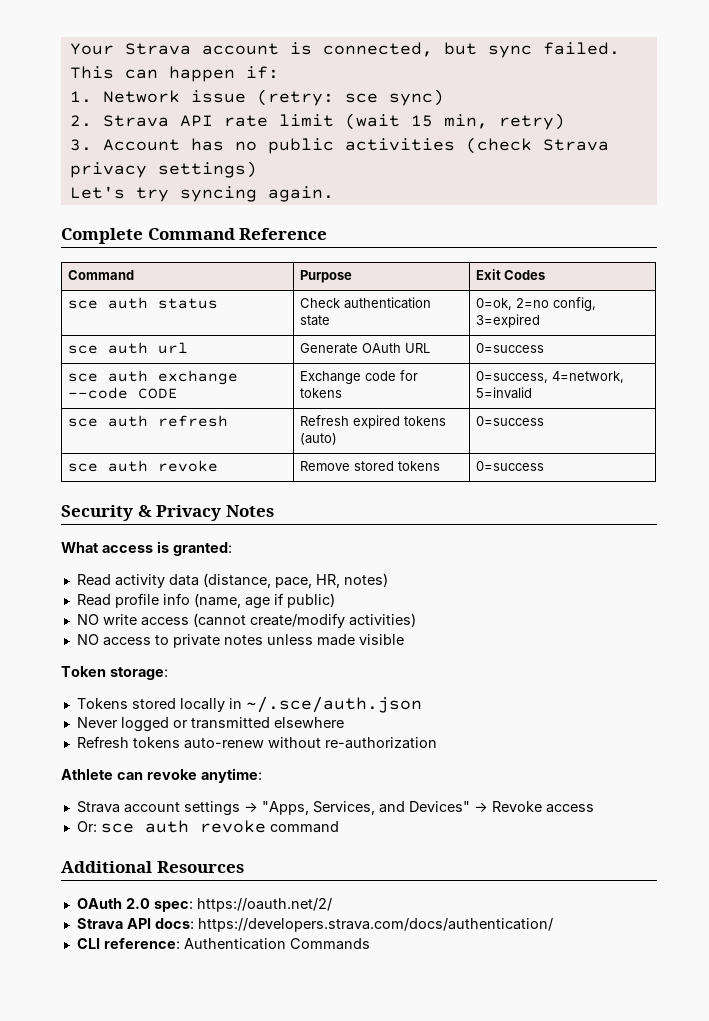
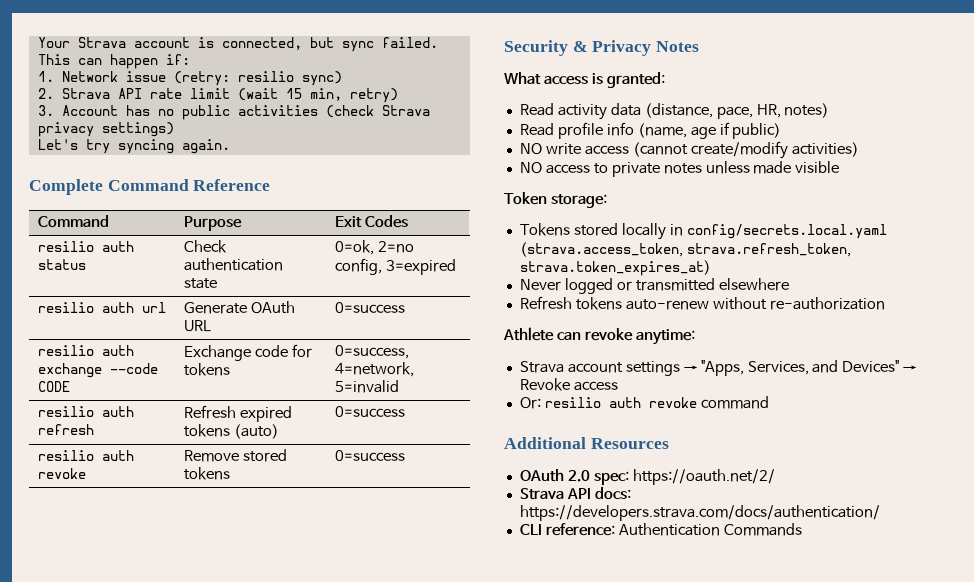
- 1. Network issue (retry: sce sync)
+ 1. Network issue (retry: resilio sync)
- sce auth status | Check authentication state | 0=ok, 2=no config, 3=expired
+ resilio auth status | Check authentication state | 0=ok, 2=no config, 3=expired
- sce auth url | Generate OAuth URL | 0=success
+ resilio auth url | Generate OAuth URL | 0=success
- sce auth exchange --code CODE | Exchange code for tokens | 0=success, 4=network, 5=invalid
+ resilio auth exchange --code CODE | Exchange code for tokens | 0=success, 4=network, 5=invalid
- sce auth refresh | Refresh expired tokens (auto) | 0=success
+ resilio auth refresh | Refresh expired tokens (auto) | 0=success
- sce auth revoke | Remove stored tokens | 0=success
+ resilio auth revoke | Remove stored tokens | 0=success
- Tokens stored locally in ~/.sce/auth.json
+ Tokens stored locally in config/secrets.local.yaml (strava.access_token, strava.refresh_token, strava.token_expires_at)
- Or: sce auth revoke command
+ Or: resilio auth revoke command

